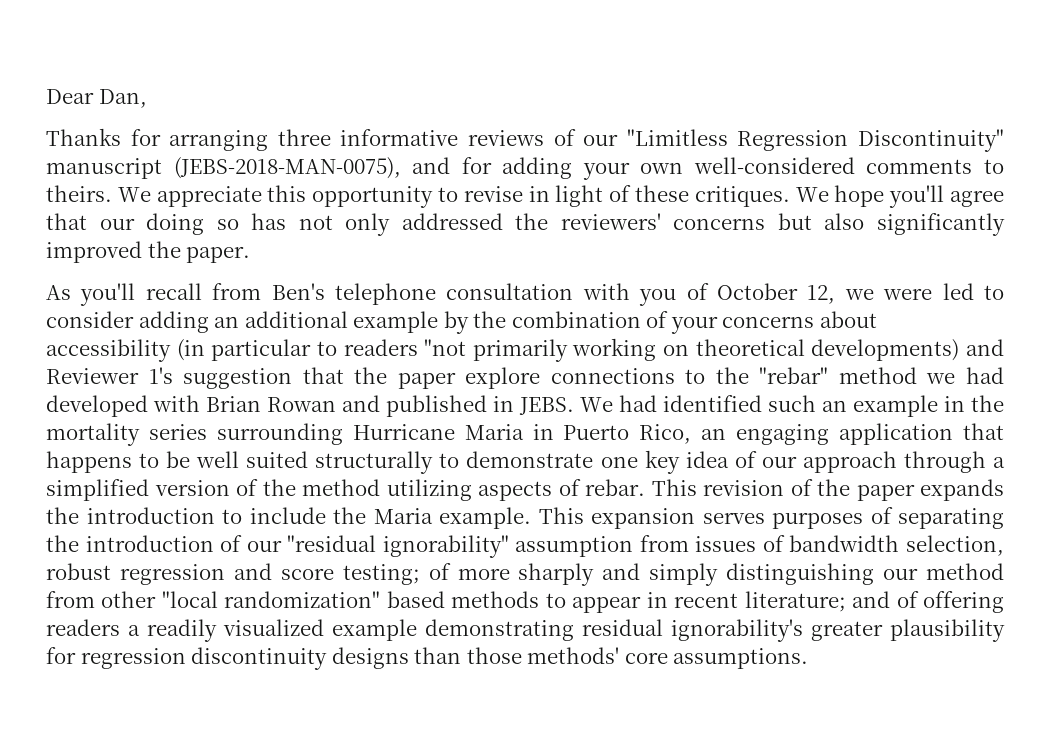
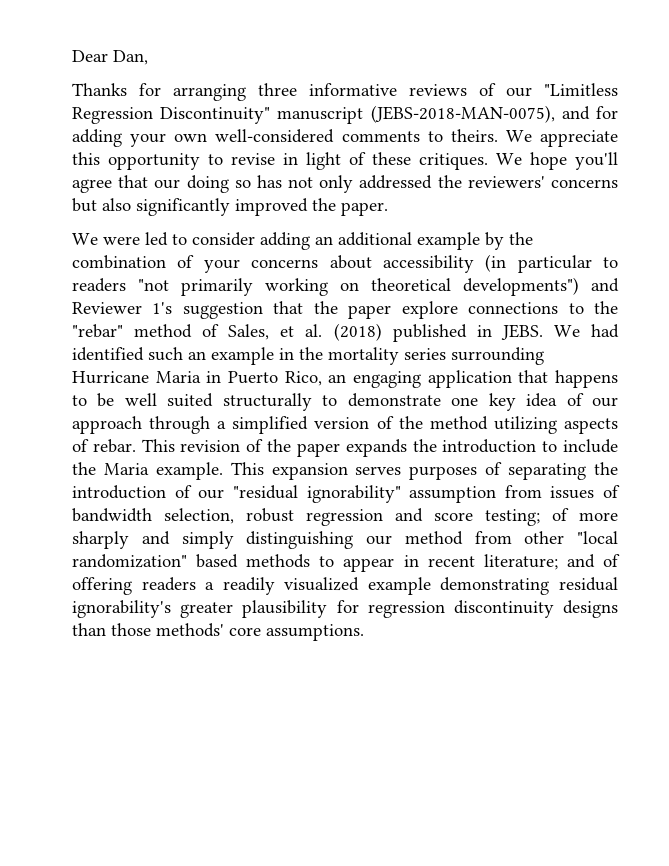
- As you'll recall from Ben's telephone consultation with you of October 12, we were led to consider adding an additional example by the combination of your concerns about accessibility (in particular to readers "not primarily working on theoretical developments) and Reviewer 1's suggestion that the paper explore connections to the "rebar" method we had developed with Brian Rowan and published in JEBS.
+ We were led to consider adding an additional example by the combination of your concerns about accessibility (in particular to readers "not primarily working on theoretical developments") and Reviewer 1's suggestion that the paper explore connections to the "rebar" method of Sales, et al. (2018) published in JEBS.

